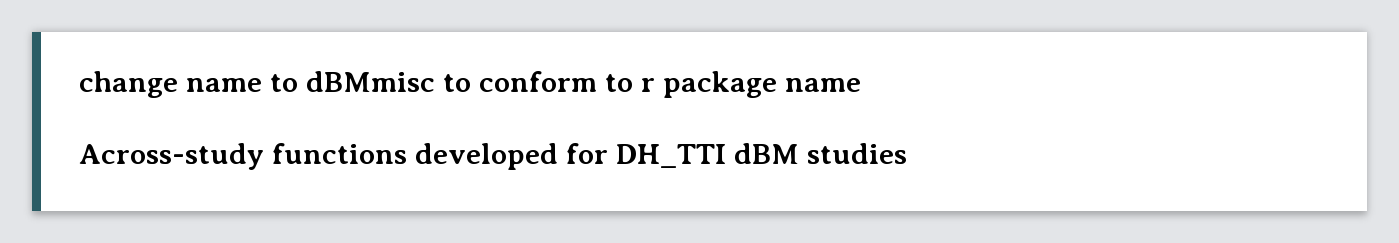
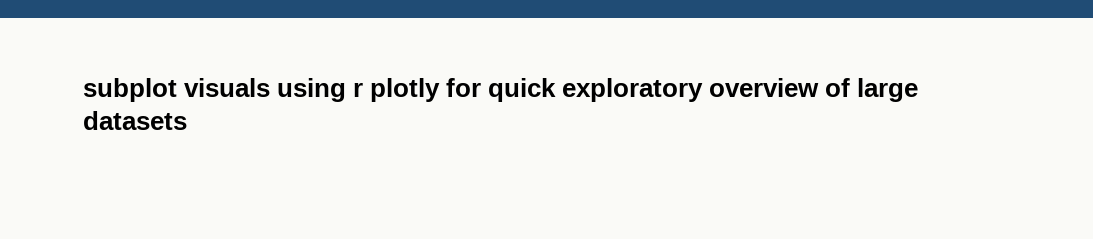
- change name to dBMmisc to conform to r package name
- Across-study functions developed for DH_TTI dBM studies
+ subplot visuals using r plotly for quick exploratory overview of large datasets

